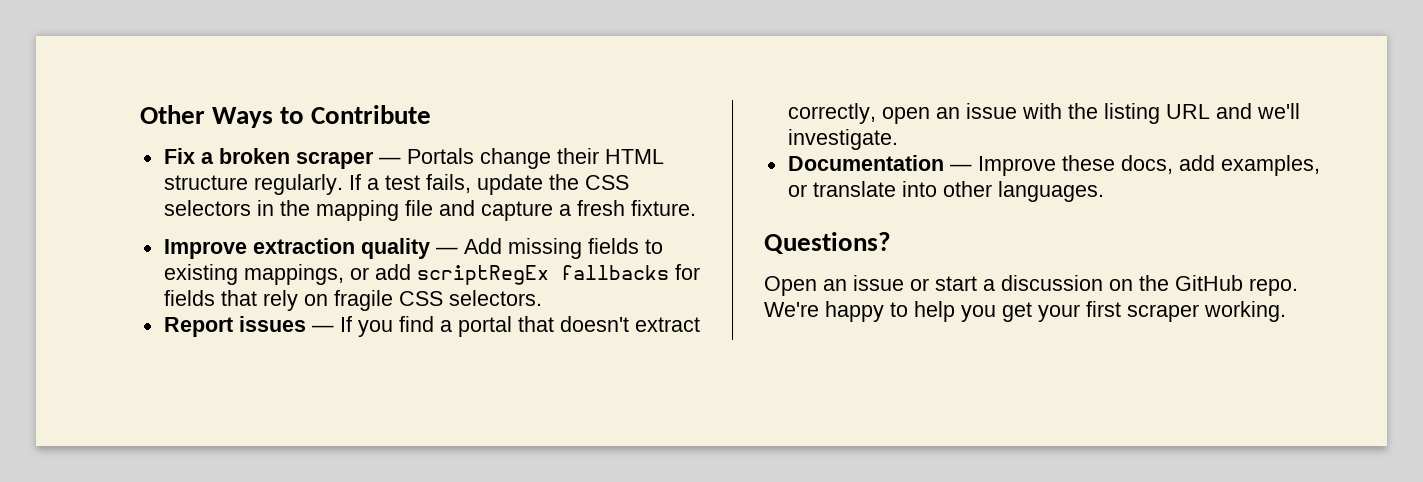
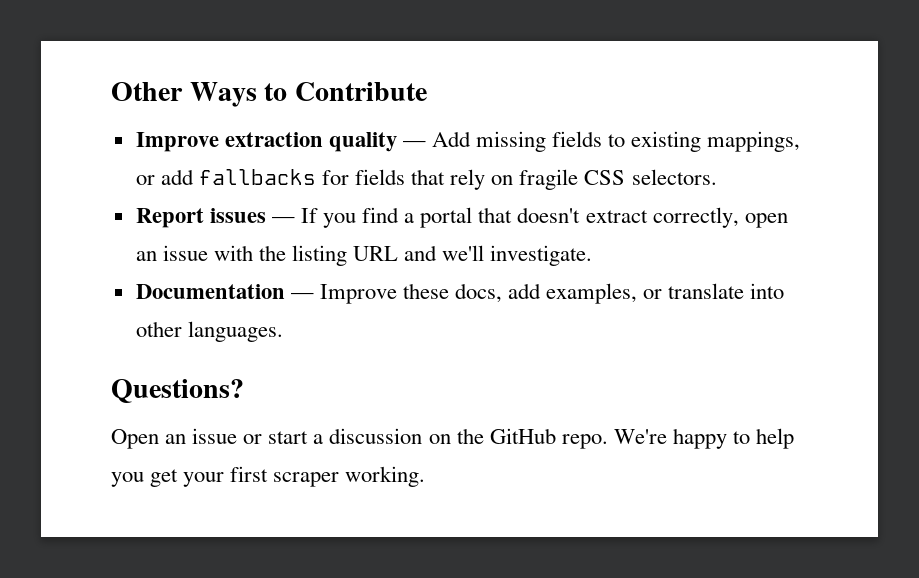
- Fix a broken scraper — Portals change their HTML structure regularly. If a test fails, update the CSS selectors in the mapping file and capture a fresh fixture.
- Improve extraction quality — Add missing fields to existing mappings, or add scriptRegEx fallbacks for fields that rely on fragile CSS selectors.
+ Improve extraction quality — Add missing fields to existing mappings, or add fallbacks for fields that rely on fragile CSS selectors.

